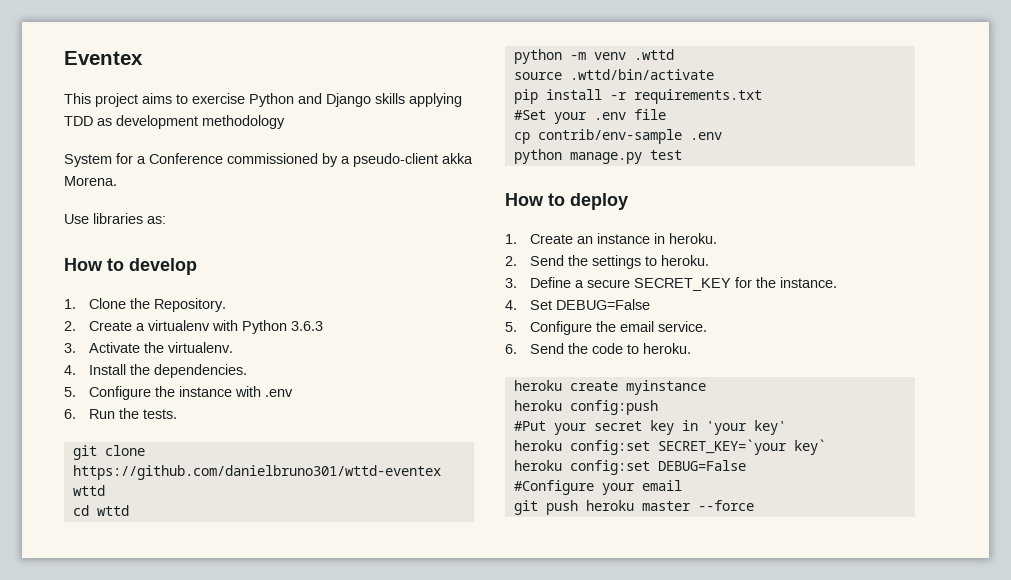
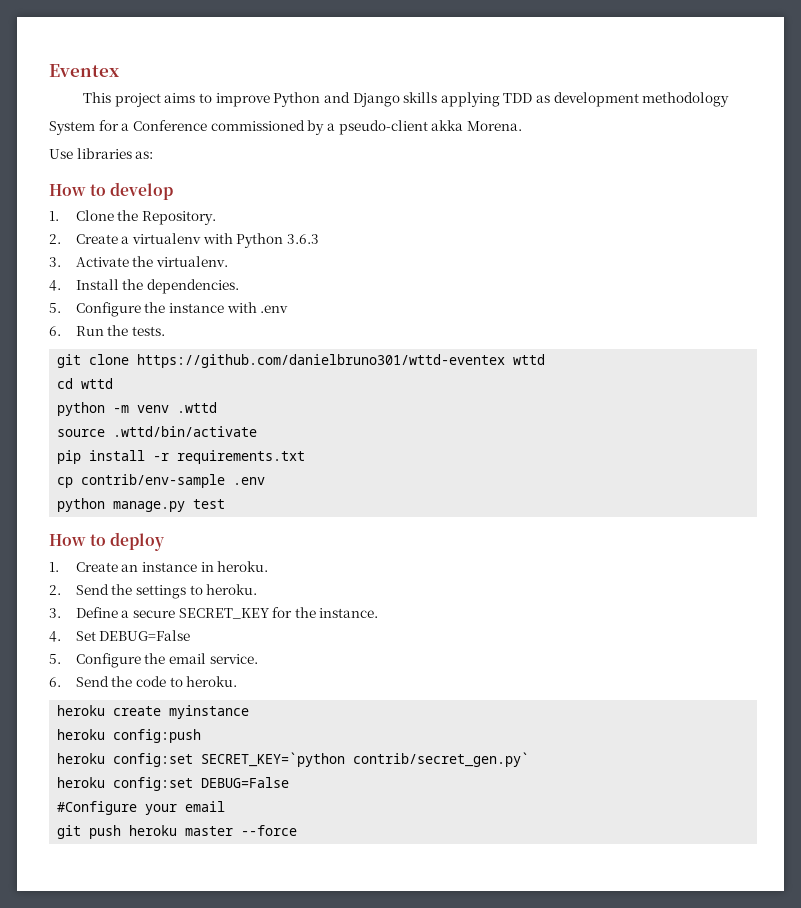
- This project aims to exercise Python and Django skills applying TDD as development methodology
+ This project aims to improve Python and Django skills applying TDD as development methodology
- #Set your .env file
- #Put your secret key in 'your key'
- heroku config:set SECRET_KEY=`your key`
+ heroku config:set SECRET_KEY=`python contrib/secret_gen.py`

